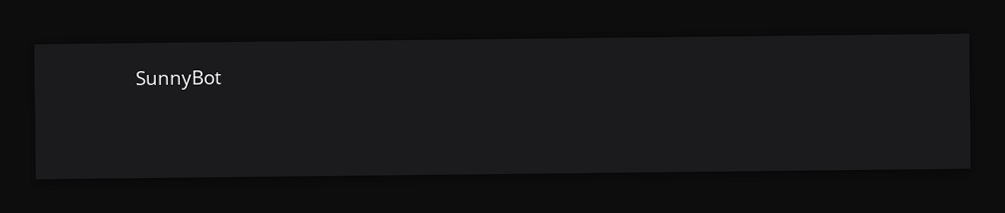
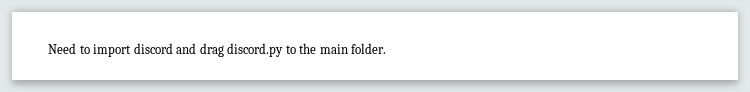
- SunnyBot
+ Need to import discord and drag discord.py to the main folder.

